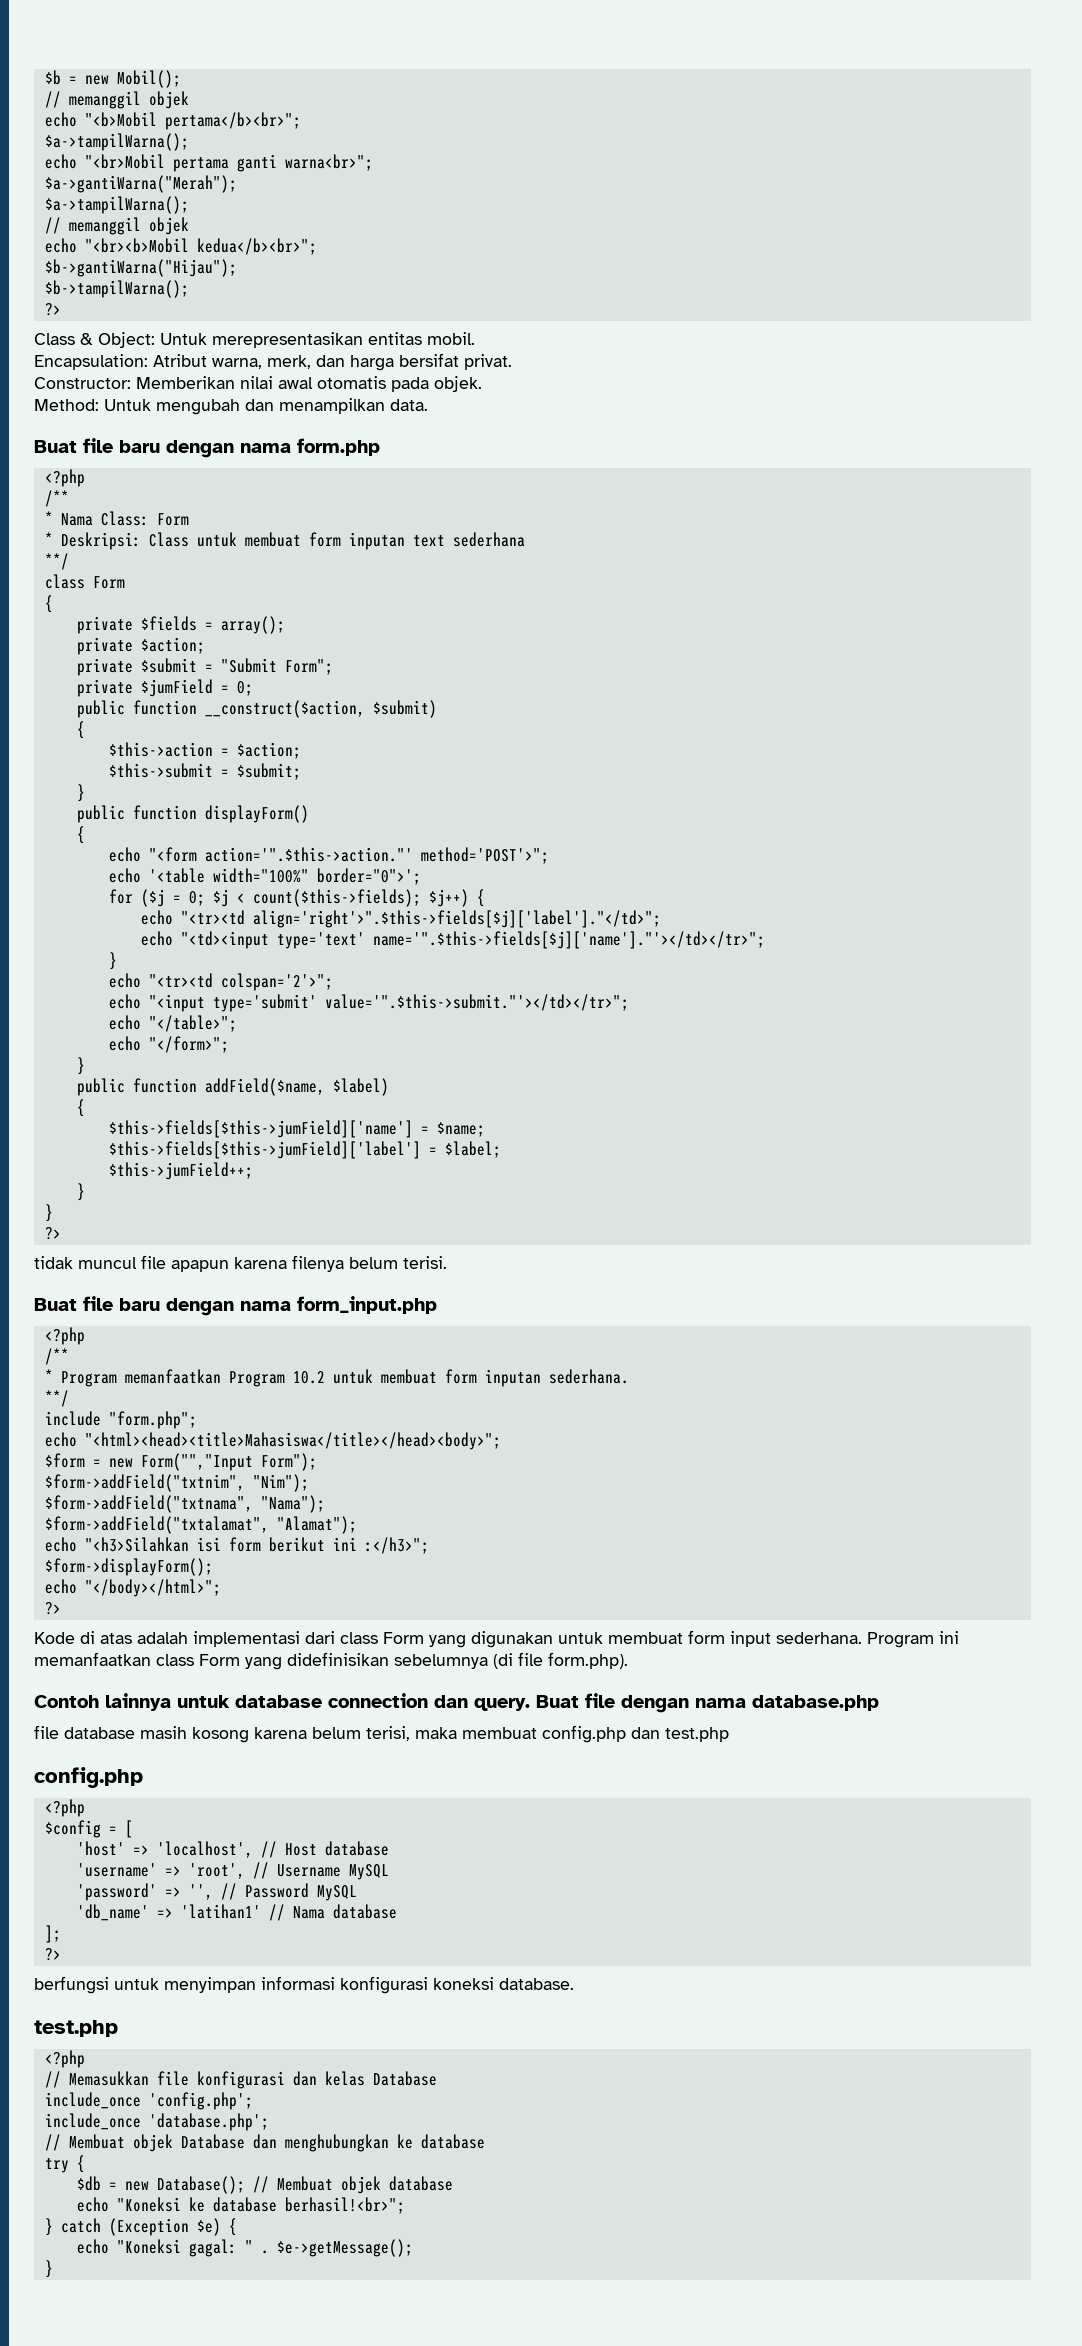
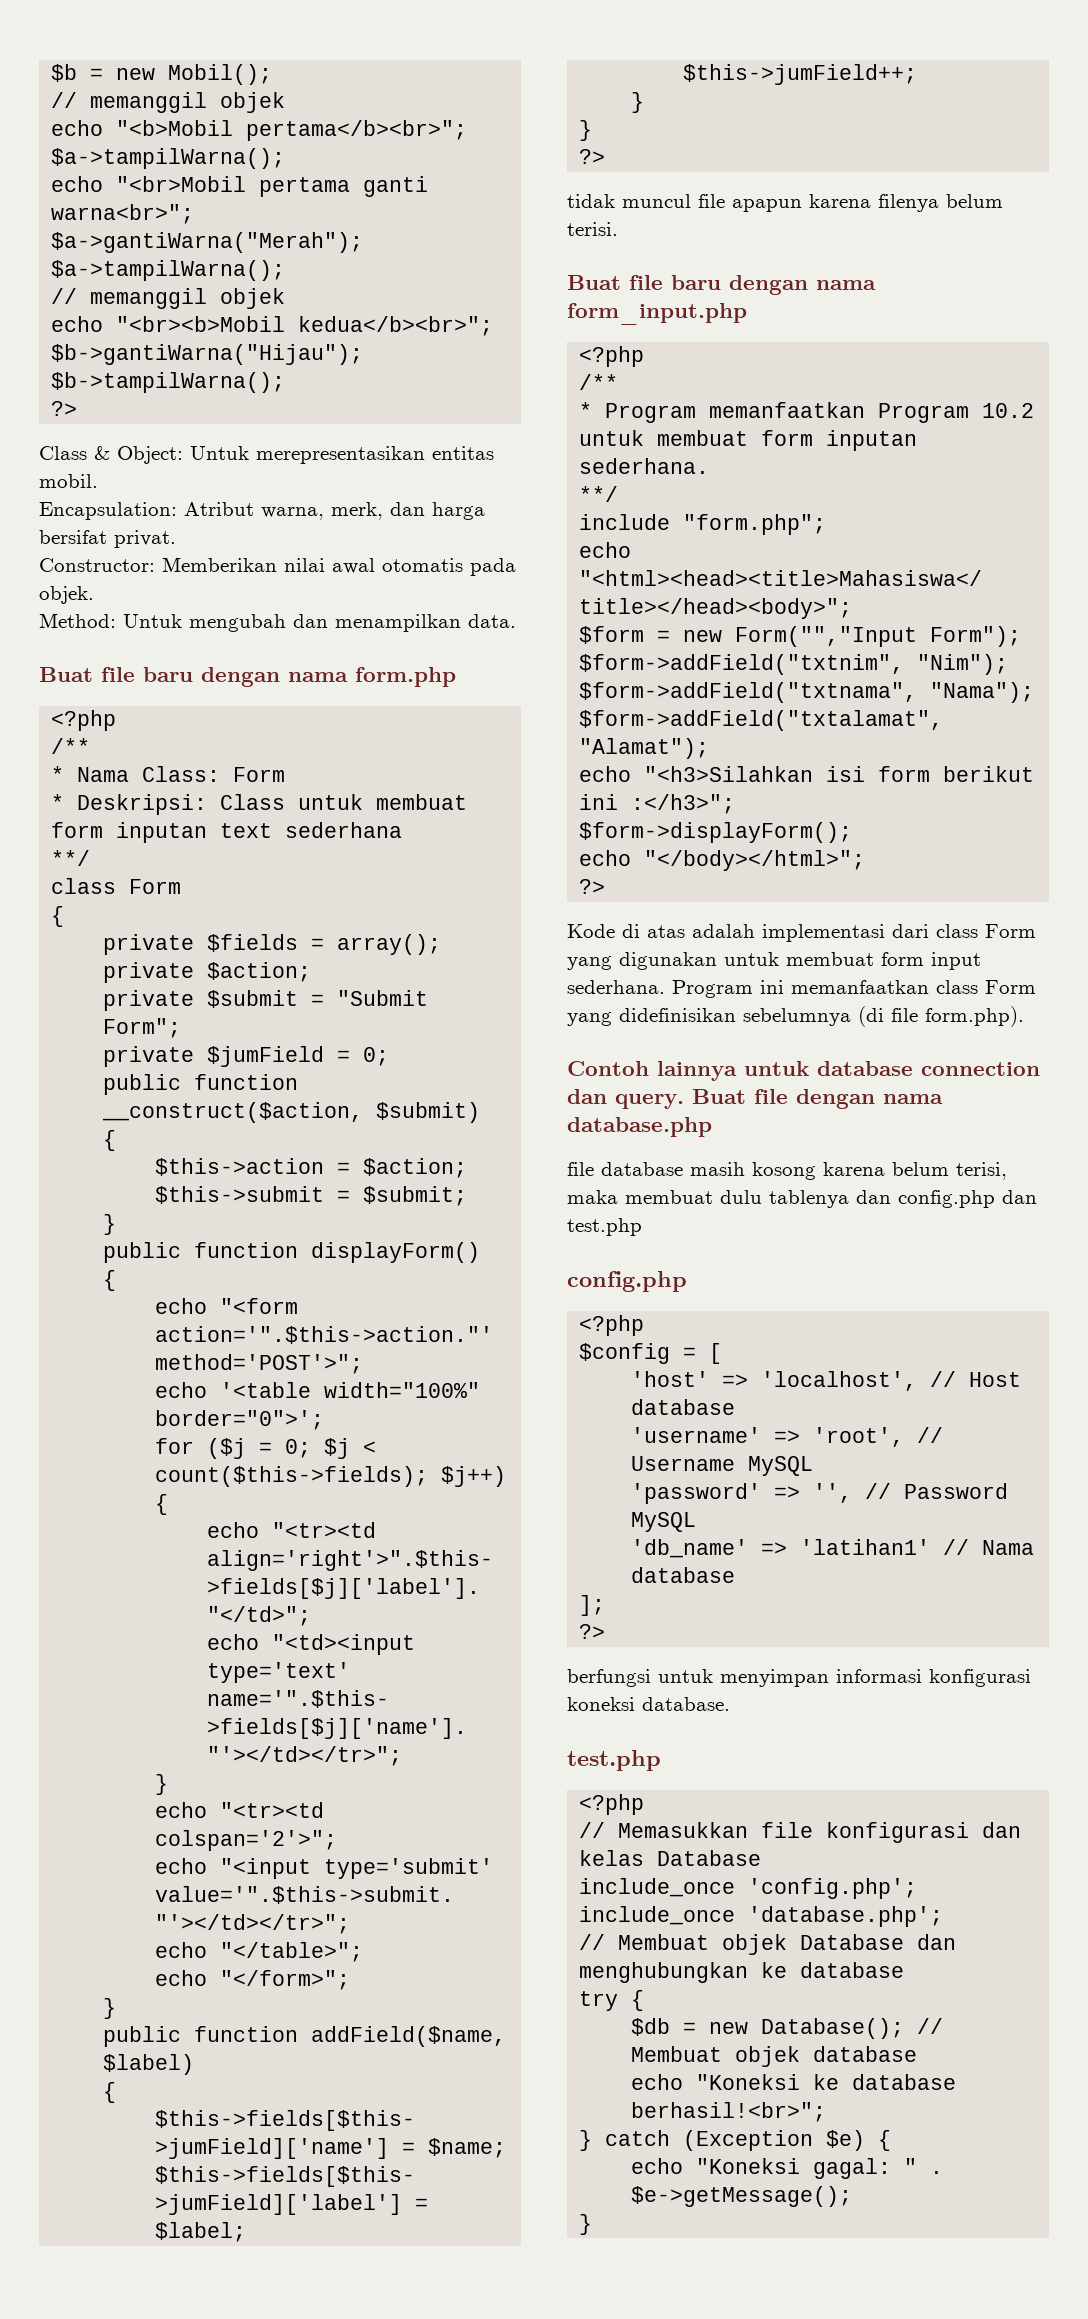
- file database masih kosong karena belum terisi, maka membuat config.php dan test.php
+ file database masih kosong karena belum terisi, maka membuat dulu tablenya dan config.php dan test.php

